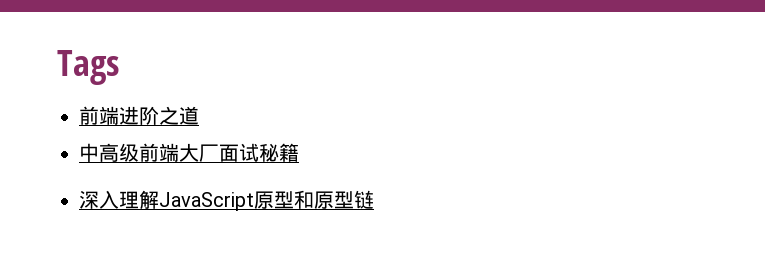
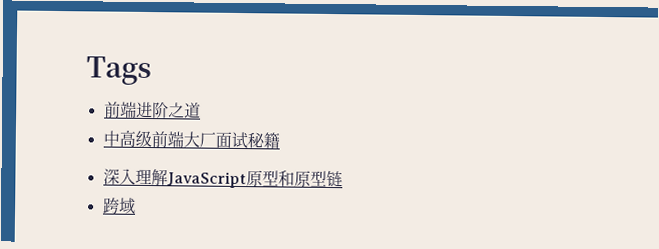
+ 跨域

